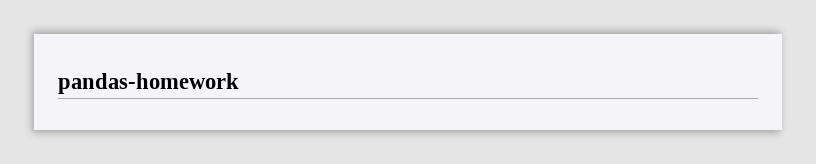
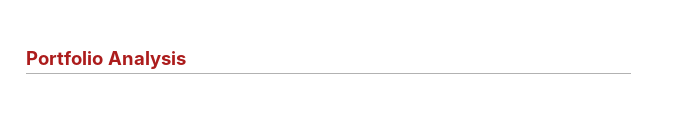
- pandas-homework
+ Portfolio Analysis

